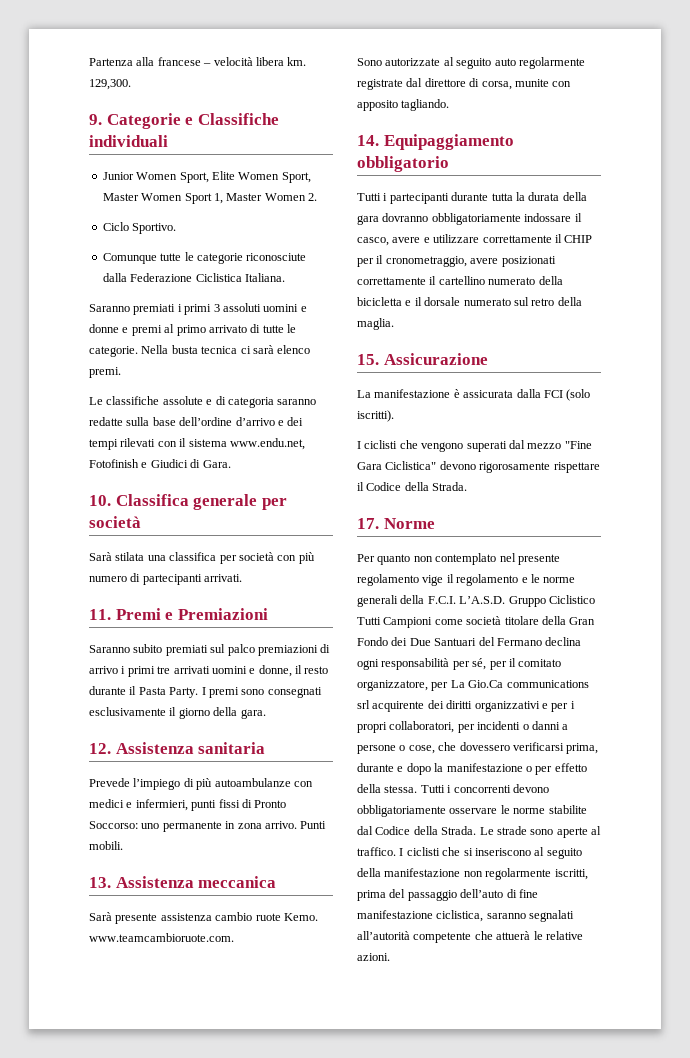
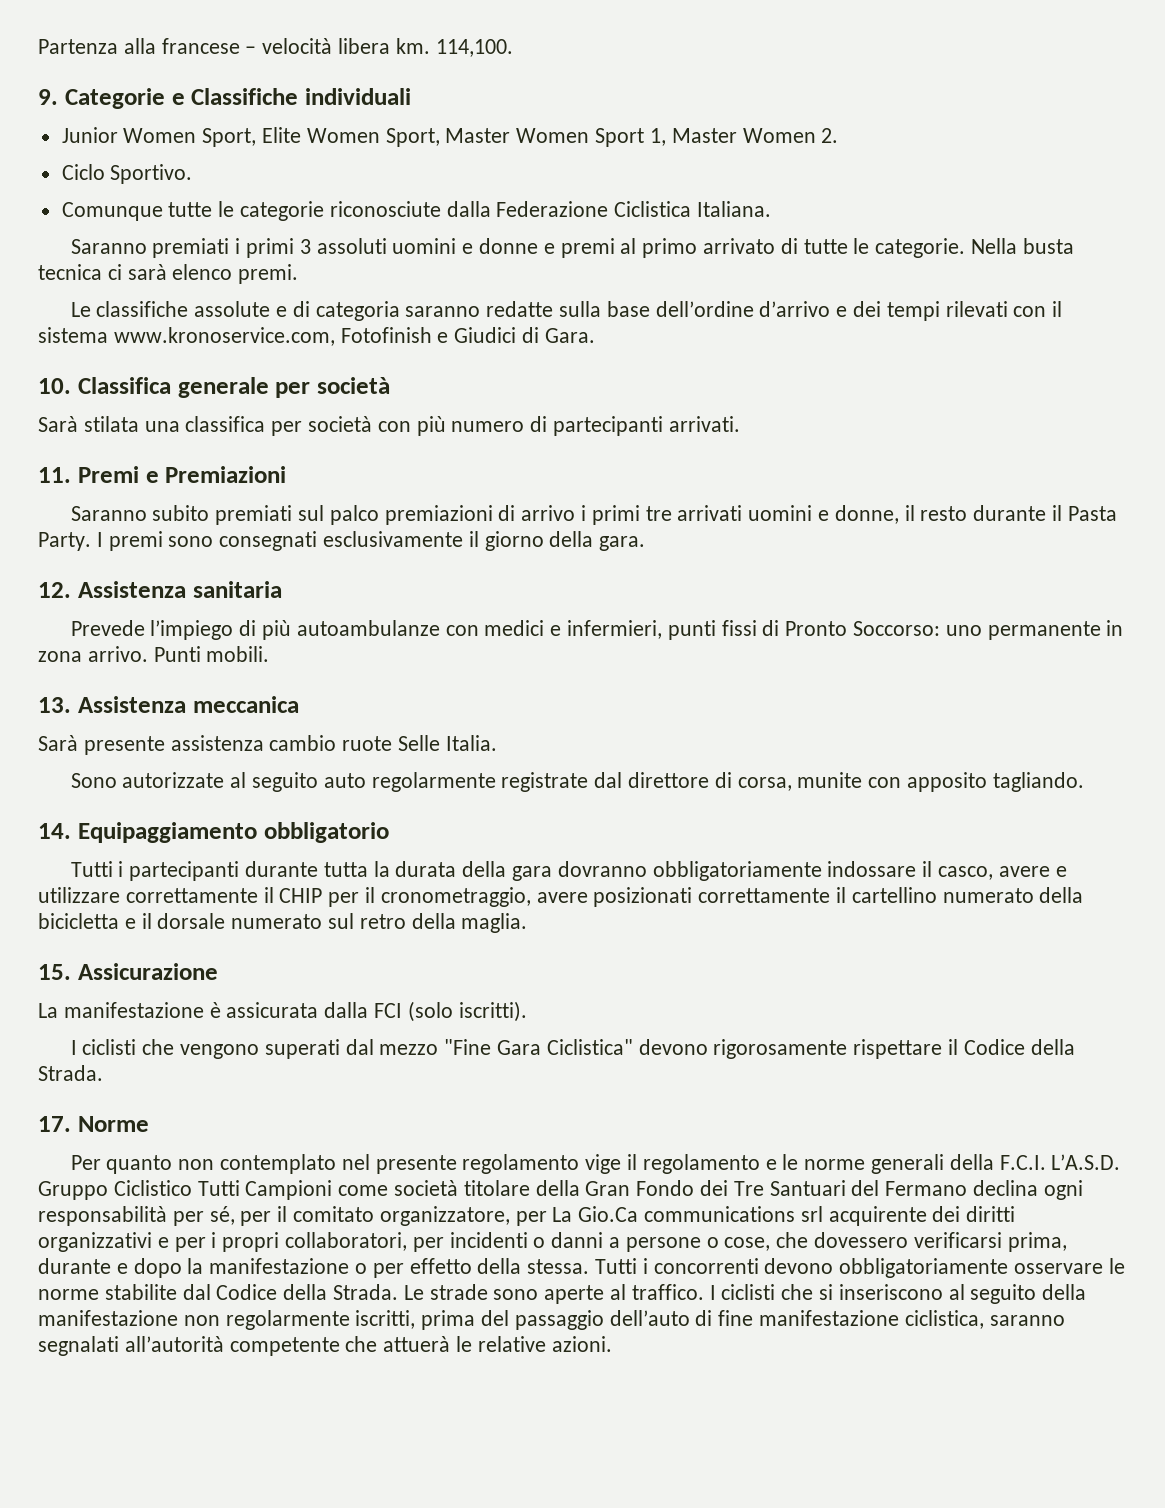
- 129,300.
+ 114,100.
- Le classifiche assolute e di categoria saranno redatte sulla base dell’ordine d’arrivo e dei tempi rilevati con il sistema www.endu.net, Fotofinish e Giudici di Gara.
+ Le classifiche assolute e di categoria saranno redatte sulla base dell’ordine d’arrivo e dei tempi rilevati con il sistema www.kronoservice.com, Fotofinish e Giudici di Gara.
- Sarà presente assistenza cambio ruote Kemo. www.teamcambioruote.com.
+ Sarà presente assistenza cambio ruote Selle Italia.
- Per quanto non contemplato nel presente regolamento vige il regolamento e le norme generali della F.C.I. L’A.S.D. Gruppo Ciclistico Tutti Campioni come società titolare della Gran Fondo dei Due Santuari del Fermano declina ogni responsabilità per sé, per il comitato organizzatore, per La Gio.Ca communications srl acquirente dei diritti organizzativi e per i propri collaboratori, per incidenti o danni a persone o cose, che dovessero verificarsi prima, durante e dopo la manifestazione o per effetto della stessa.
+ Per quanto non contemplato nel presente regolamento vige il regolamento e le norme generali della F.C.I. L’A.S.D. Gruppo Ciclistico Tutti Campioni come società titolare della Gran Fondo dei Tre Santuari del Fermano declina ogni responsabilità per sé, per il comitato organizzatore, per La Gio.Ca communications srl acquirente dei diritti organizzativi e per i propri collaboratori, per incidenti o danni a persone o cose, che dovessero verificarsi prima, durante e dopo la manifestazione o per effetto della stessa.

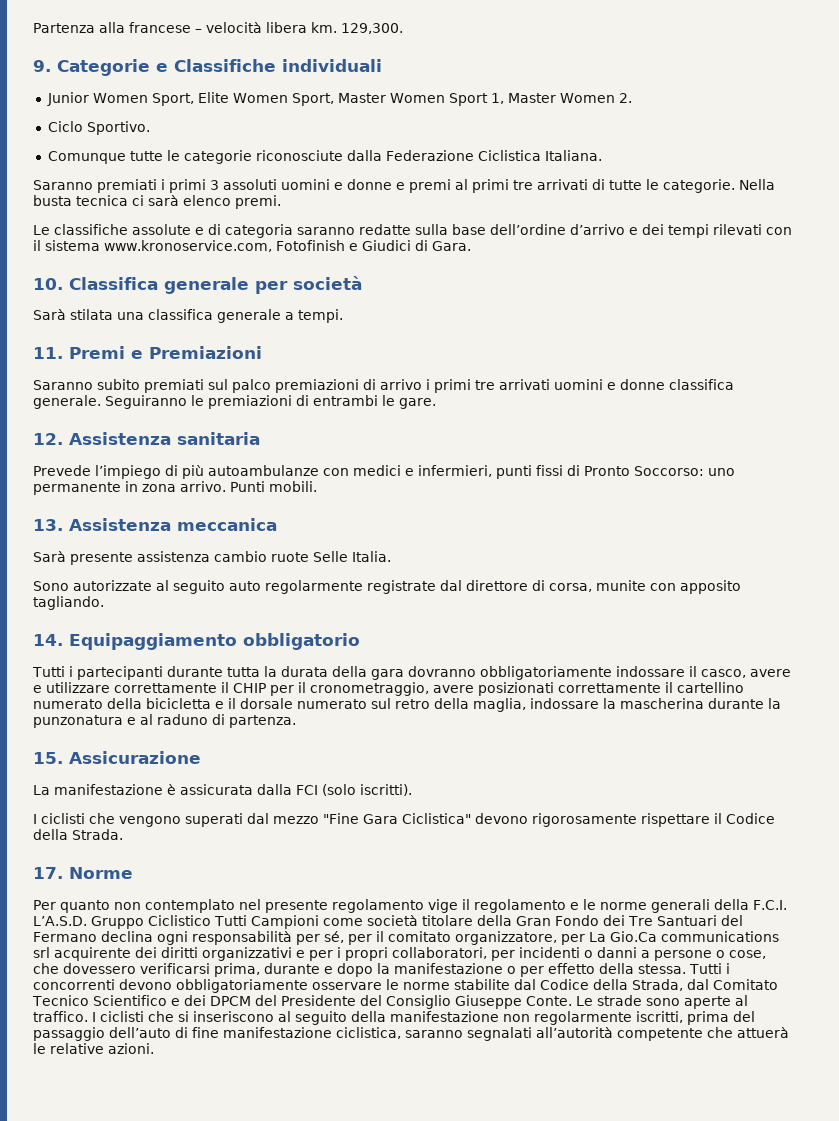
- 114,100.
+ 129,300.
- Saranno premiati i primi 3 assoluti uomini e donne e premi al primo arrivato di tutte le categorie.
+ Saranno premiati i primi 3 assoluti uomini e donne e premi al primi tre arrivati di tutte le categorie.
- Sarà stilata una classifica per società con più numero di partecipanti arrivati.
+ Sarà stilata una classifica generale a tempi.
- Saranno subito premiati sul palco premiazioni di arrivo i primi tre arrivati uomini e donne, il resto durante il Pasta Party. I premi sono consegnati esclusivamente il giorno della gara.
+ Saranno subito premiati sul palco premiazioni di arrivo i primi tre arrivati uomini e donne classifica generale. Seguiranno le premiazioni di entrambi le gare.
- Tutti i partecipanti durante tutta la durata della gara dovranno obbligatoriamente indossare il casco, avere e utilizzare correttamente il CHIP per il cronometraggio, avere posizionati correttamente il cartellino numerato della bicicletta e il dorsale numerato sul retro della maglia.
+ Tutti i partecipanti durante tutta la durata della gara dovranno obbligatoriamente indossare il casco, avere e utilizzare correttamente il CHIP per il cronometraggio, avere posizionati correttamente il cartellino numerato della bicicletta e il dorsale numerato sul retro della maglia, indossare la mascherina durante la punzonatura e al raduno di partenza.
- Tutti i concorrenti devono obbligatoriamente osservare le norme stabilite dal Codice della Strada.
+ Tutti i concorrenti devono obbligatoriamente osservare le norme stabilite dal Codice della Strada, dal Comitato Tecnico Scientifico e dei DPCM del Presidente del Consiglio Giuseppe Conte.

